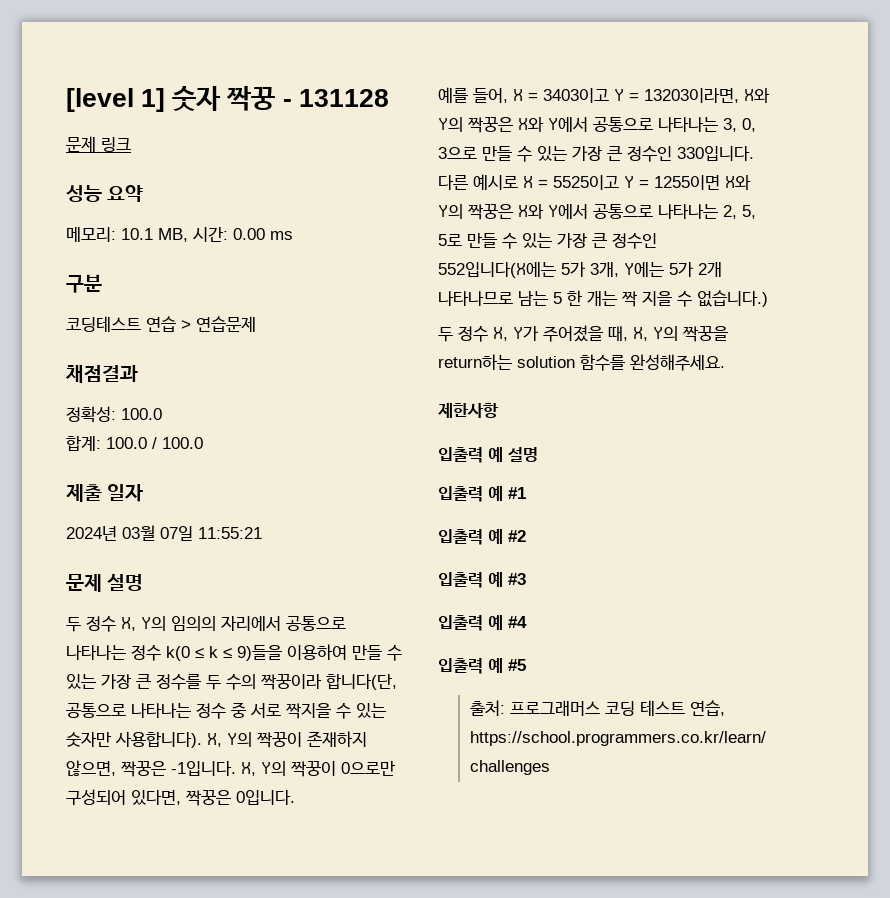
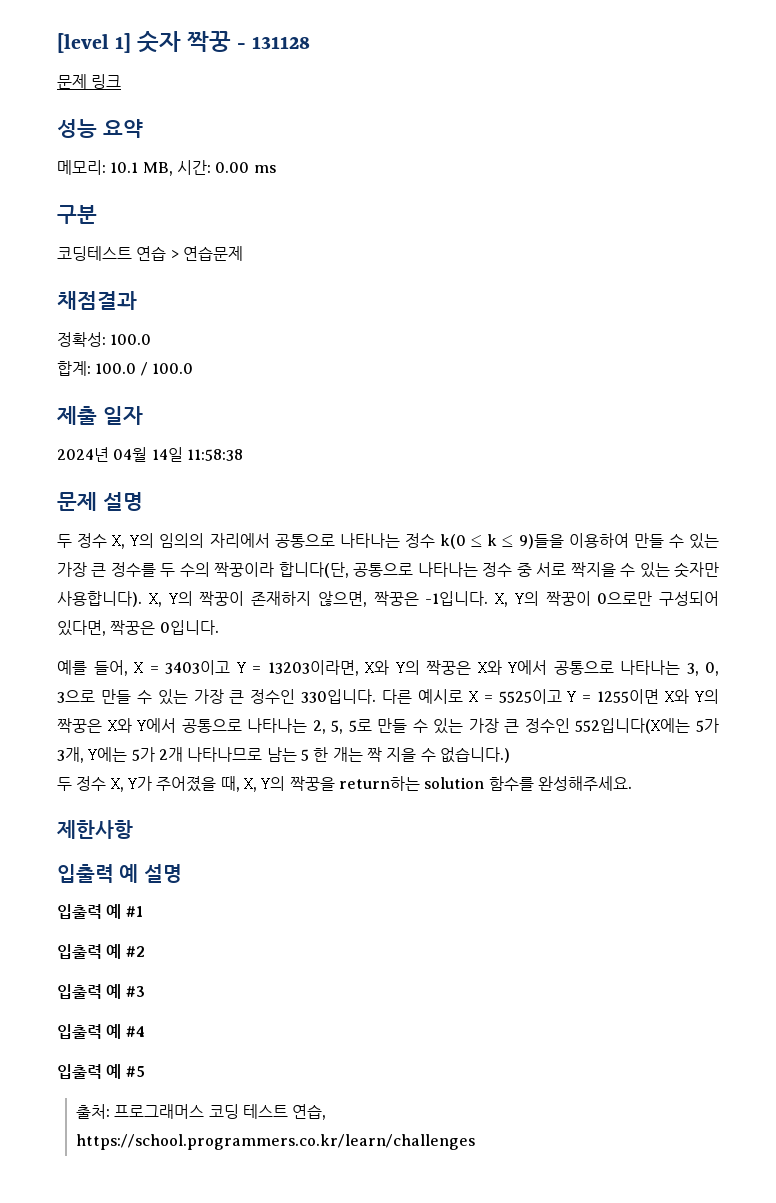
- 2024년 03월 07일 11:55:21
+ 2024년 04월 14일 11:58:38

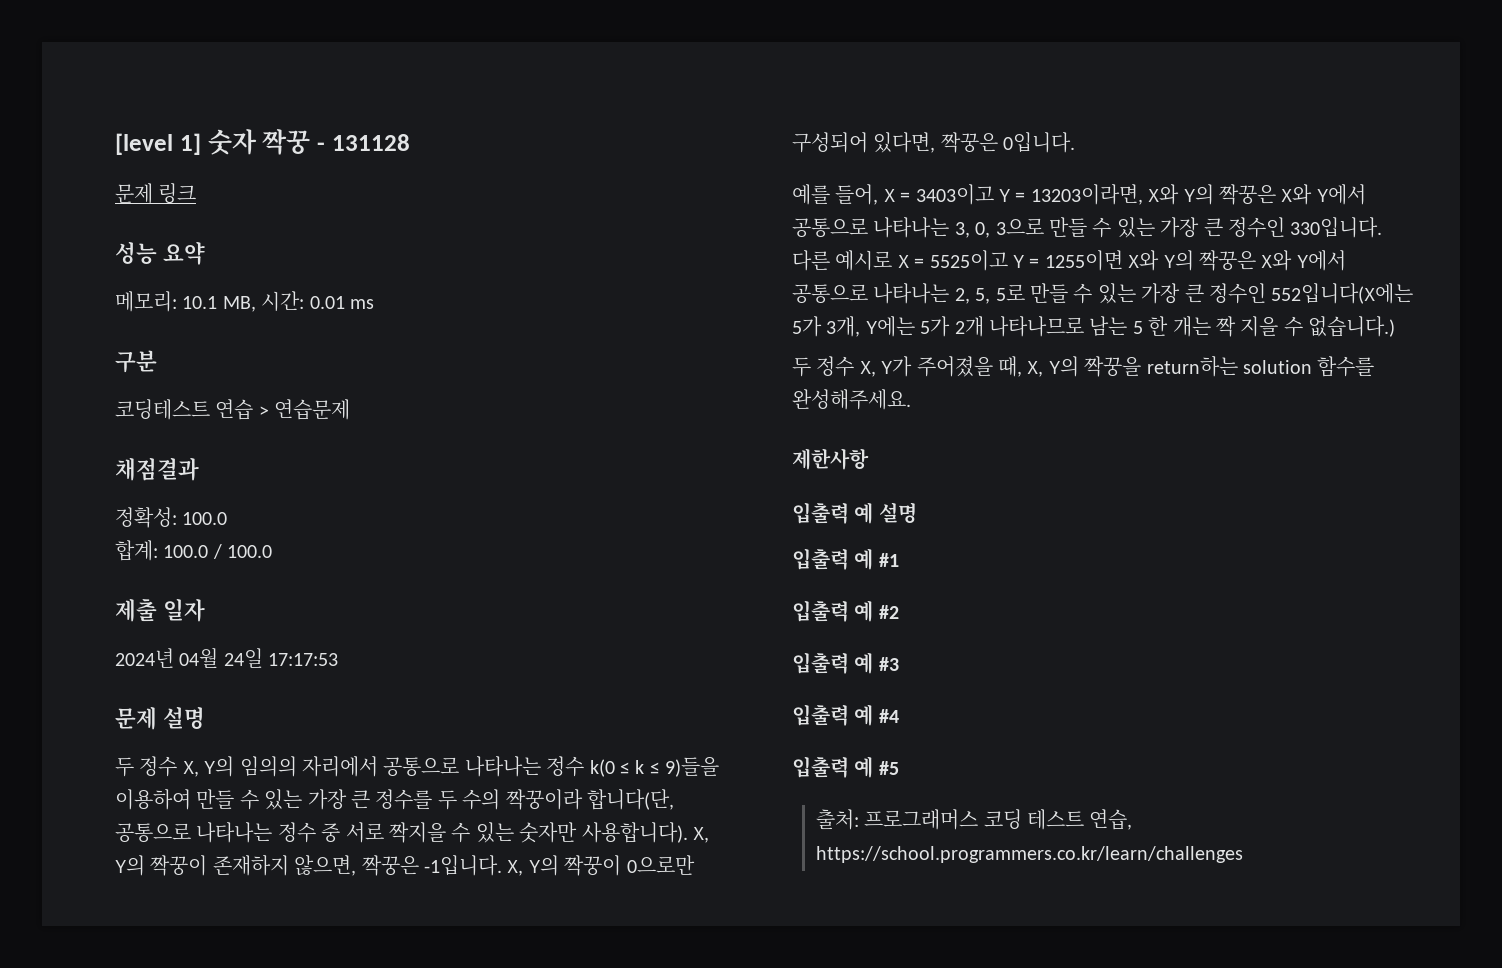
- 메모리: 10.1 MB, 시간: 0.00 ms
+ 메모리: 10.1 MB, 시간: 0.01 ms
- 2024년 04월 14일 11:58:38
+ 2024년 04월 24일 17:17:53

